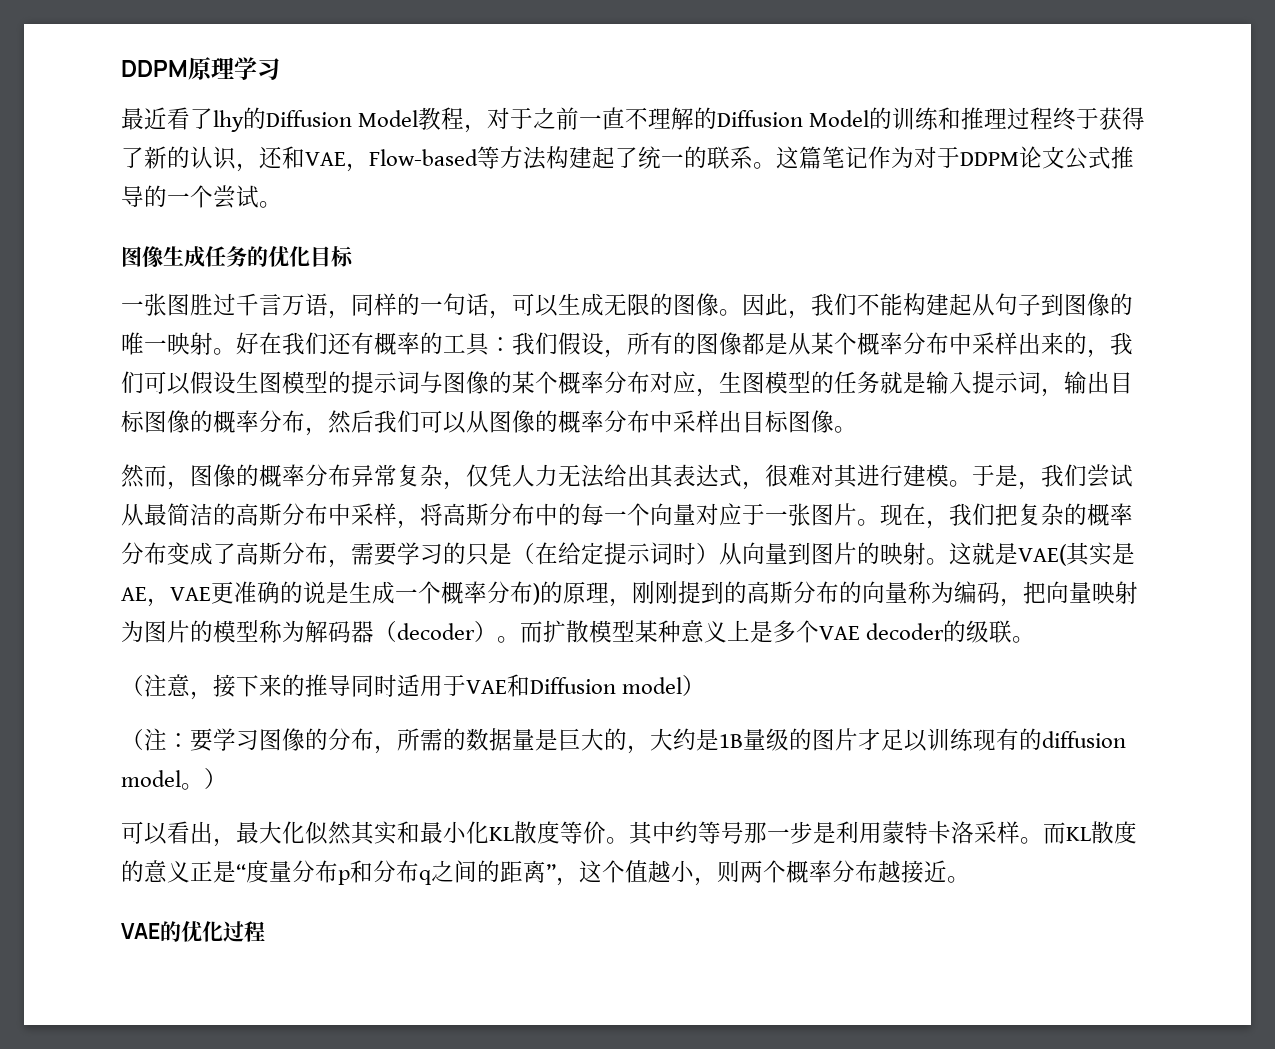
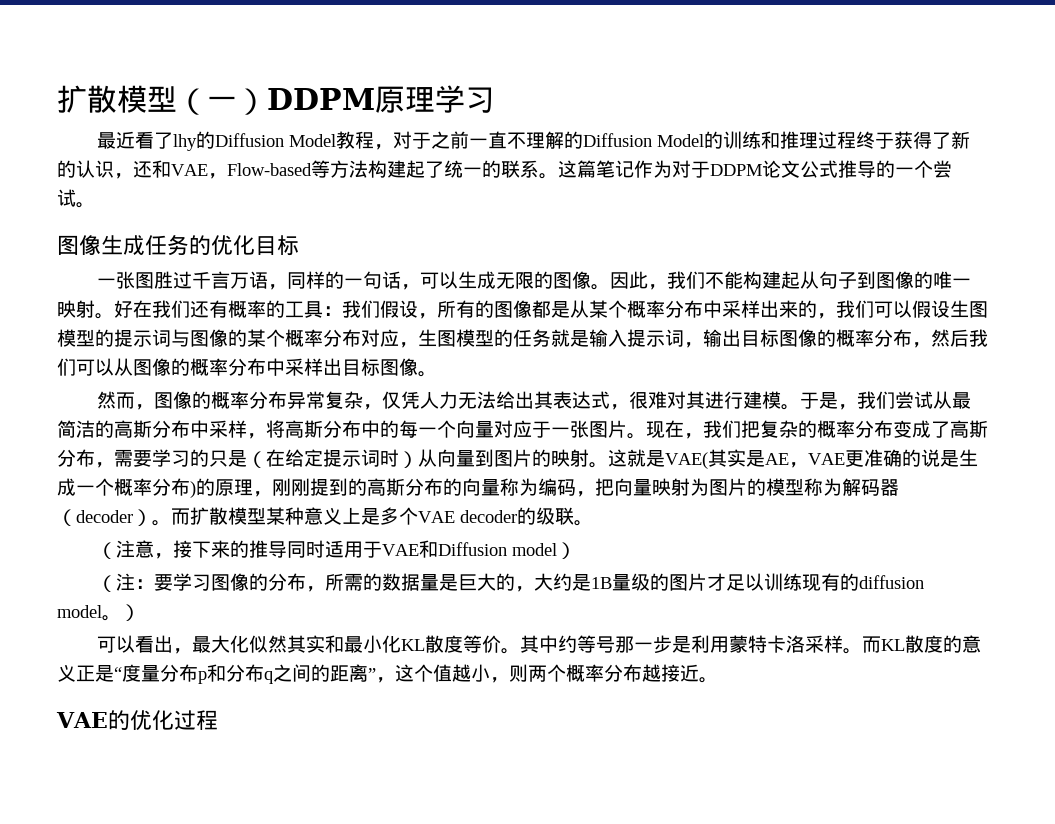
- DDPM原理学习
+ 扩散模型（一）DDPM原理学习

